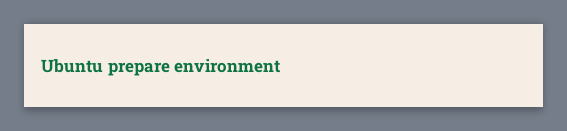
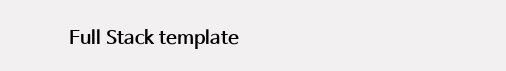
- Ubuntu prepare environment
+ Full Stack template

